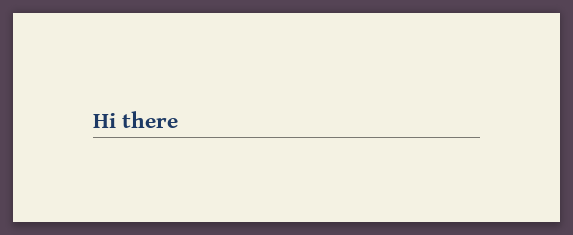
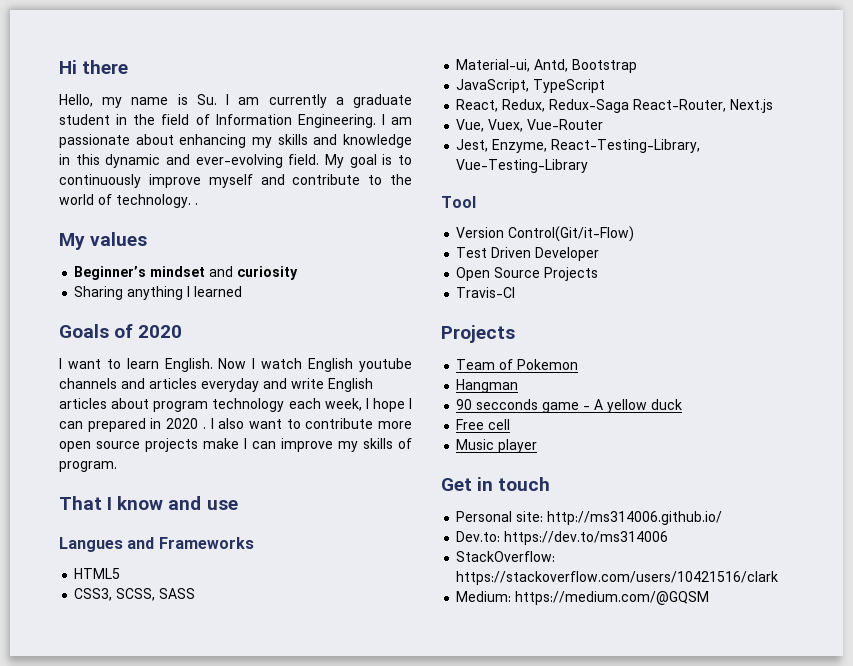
+ Hello, my name is Su. I am currently a graduate student in the field of Information Engineering. I am passionate about enhancing my skills and knowledge in this dynamic and ever-evolving field. My goal is to continuously improve myself and contribute to the world of technology. .
+ My values
+ Beginner’s mindset and curiosity
+ Sharing anything I learned
+ Goals of 2020
+ I want to learn English. Now I watch English youtube channels and articles everyday and write English articles about program technology each week, I hope I can prepared in 2020 . I also want to contribute more open source projects make I can improve my skills of program.
+ That I know and use
+ Langues and Frameworks
+ HTML5
+ CSS3, SCSS, SASS
+ Material-ui, Antd, Bootstrap
+ JavaScript, TypeScript
+ React, Redux, Redux-Saga React-Router, Next.js
+ Vue, Vuex, Vue-Router
+ Jest, Enzyme, React-Testing-Library, Vue-Testing-Library
+ Tool
+ Version Control(Git/it-Flow)
+ Test Driven Developer
+ Open Source Projects
+ Travis-CI
+ Projects
+ Team of Pokemon
+ Hangman
+ 90 secconds game - A yellow duck
+ Free cell
+ Music player
+ Get in touch
+ Personal site: http://ms314006.github.io/
+ Dev.to: https://dev.to/ms314006
+ StackOverflow: https://stackoverflow.com/users/10421516/clark
+ Medium: https://medium.com/@GQSM

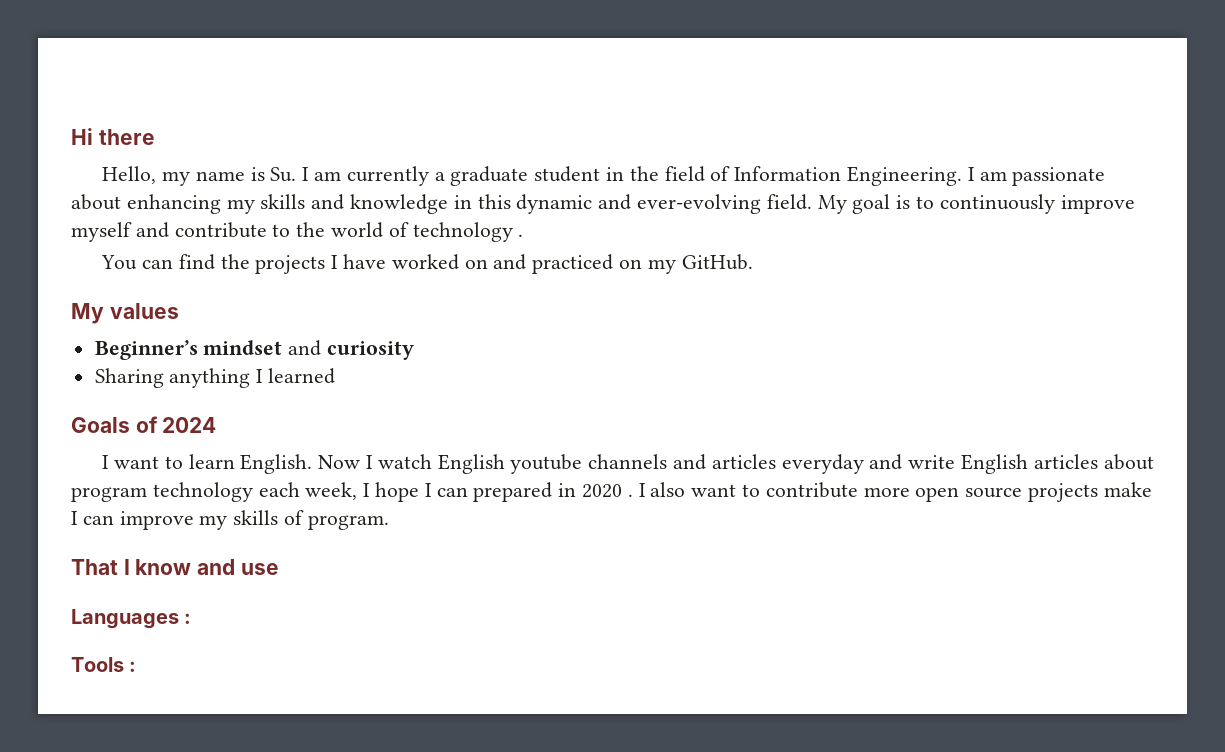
- My goal is to continuously improve myself and contribute to the world of technology. .
+ My goal is to continuously improve myself and contribute to the world of technology .
+ You can find the projects I have worked on and practiced on my GitHub.
- Goals of 2020
+ Goals of 2024
- Langues and Frameworks
- HTML5
- CSS3, SCSS, SASS
- Material-ui, Antd, Bootstrap
- JavaScript, TypeScript
- React, Redux, Redux-Saga React-Router, Next.js
- Vue, Vuex, Vue-Router
- Jest, Enzyme, React-Testing-Library, Vue-Testing-Library
- Tool
- Version Control(Git/it-Flow)
- Test Driven Developer
- Open Source Projects
- Travis-CI
- Projects
- Team of Pokemon
- Hangman
- 90 secconds game - A yellow duck
- Free cell
- Music player
- Get in touch
- Personal site: http://ms314006.github.io/
- Dev.to: https://dev.to/ms314006
- StackOverflow: https://stackoverflow.com/users/10421516/clark
- Medium: https://medium.com/@GQSM
+ Languages :
+ Tools :

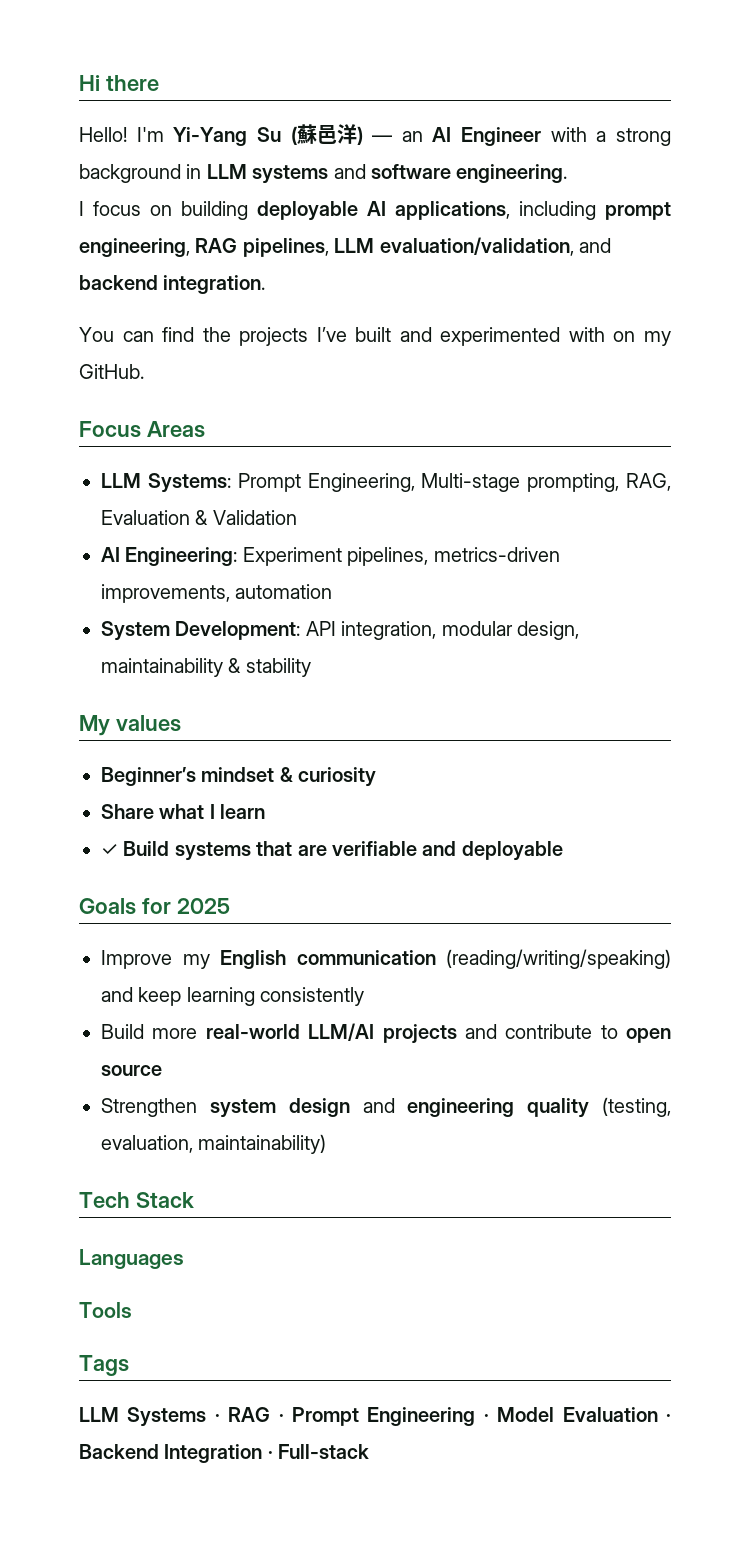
- Hello, my name is Su. I am currently a graduate student in the field of Information Engineering. I am passionate about enhancing my skills and knowledge in this dynamic and ever-evolving field. My goal is to continuously improve myself and contribute to the world of technology .
+ Hello! I'm Yi-Yang Su (蘇邑洋) — an AI Engineer with a strong background in LLM systems and software engineering.
+ I focus on building deployable AI applications, including prompt engineering, RAG pipelines, LLM evaluation/validation, and backend integration.
- You can find the projects I have worked on and practiced on my GitHub.
+ You can find the projects I’ve built and experimented with on my GitHub.
+ Focus Areas
+ LLM Systems: Prompt Engineering, Multi-stage prompting, RAG, Evaluation & Validation
+ AI Engineering: Experiment pipelines, metrics-driven improvements, automation
+ System Development: API integration, modular design, maintainability & stability
- Beginner’s mindset and curiosity
+ Beginner’s mindset & curiosity
- Sharing anything I learned
- Goals of 2024
- I want to learn English. Now I watch English youtube channels and articles everyday and write English articles about program technology each week, I hope I can prepared in 2020 . I also want to contribute more open source projects make I can improve my skills of program.
- That I know and use
+ Share what I learn
+ ✓ Build systems that are verifiable and deployable
+ Goals for 2025
+ Improve my English communication (reading/writing/speaking) and keep learning consistently
+ Build more real-world LLM/AI projects and contribute to open source
+ Strengthen system design and engineering quality (testing, evaluation, maintainability)
+ Tech Stack
- Languages :
+ Languages
- Tools :
+ Tools
+ Tags
+ LLM Systems · RAG · Prompt Engineering · Model Evaluation · Backend Integration · Full-stack

